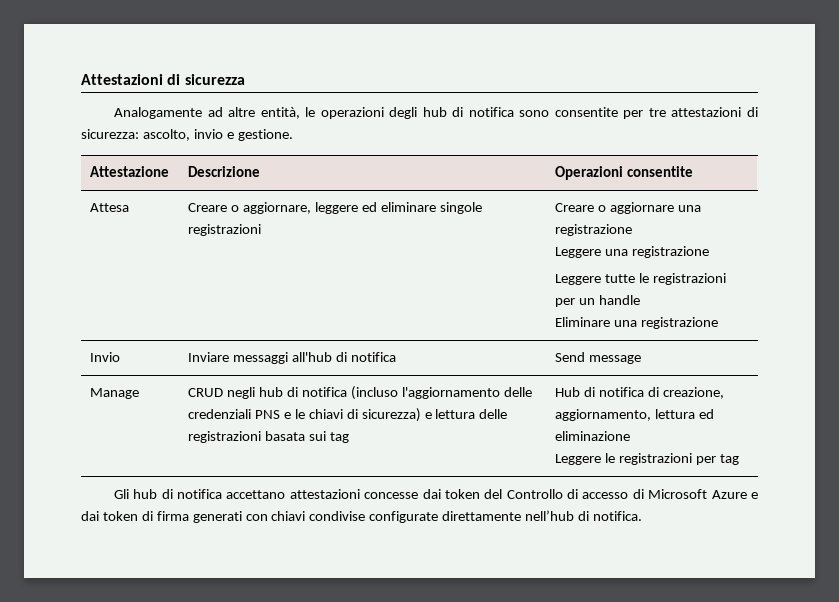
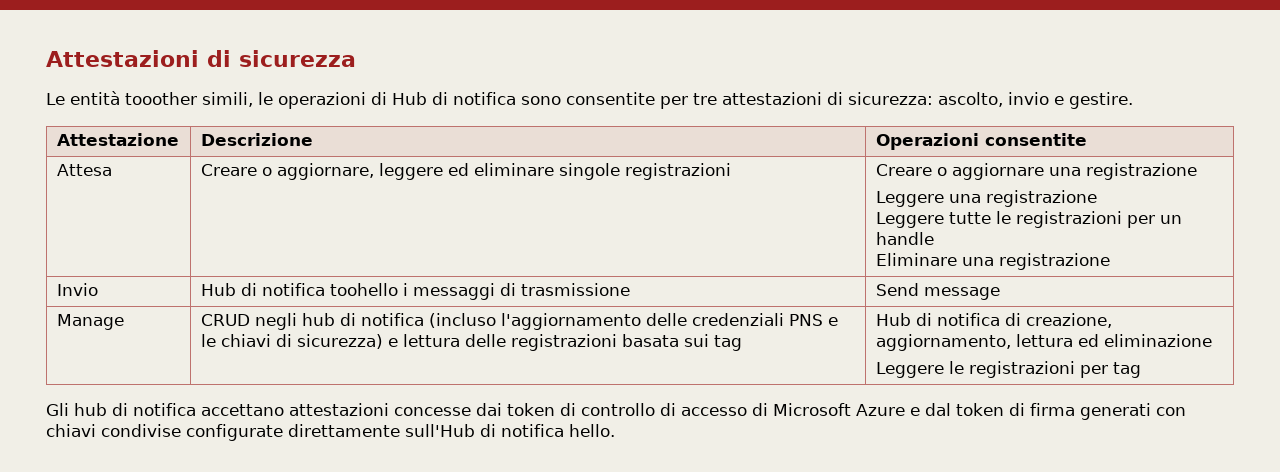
- Analogamente ad altre entità, le operazioni degli hub di notifica sono consentite per tre attestazioni di sicurezza: ascolto, invio e gestione.
+ Le entità tooother simili, le operazioni di Hub di notifica sono consentite per tre attestazioni di sicurezza: ascolto, invio e gestire.
- Invio | Inviare messaggi all'hub di notifica | Send message
+ Invio | Hub di notifica toohello i messaggi di trasmissione | Send message
- Gli hub di notifica accettano attestazioni concesse dai token del Controllo di accesso di Microsoft Azure e dai token di firma generati con chiavi condivise configurate direttamente nell’hub di notifica.
+ Gli hub di notifica accettano attestazioni concesse dai token di controllo di accesso di Microsoft Azure e dal token di firma generati con chiavi condivise configurate direttamente sull'Hub di notifica hello.

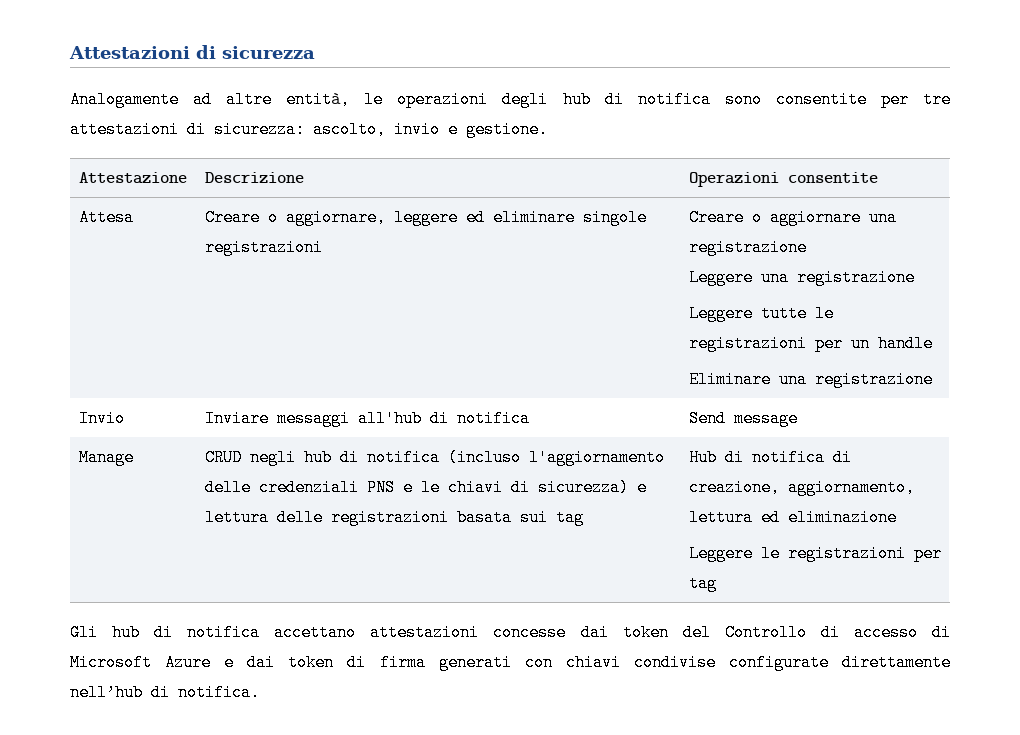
- Le entità tooother simili, le operazioni di Hub di notifica sono consentite per tre attestazioni di sicurezza: ascolto, invio e gestire.
+ Analogamente ad altre entità, le operazioni degli hub di notifica sono consentite per tre attestazioni di sicurezza: ascolto, invio e gestione.
- Invio | Hub di notifica toohello i messaggi di trasmissione | Send message
+ Invio | Inviare messaggi all'hub di notifica | Send message
- Gli hub di notifica accettano attestazioni concesse dai token di controllo di accesso di Microsoft Azure e dal token di firma generati con chiavi condivise configurate direttamente sull'Hub di notifica hello.
+ Gli hub di notifica accettano attestazioni concesse dai token del Controllo di accesso di Microsoft Azure e dai token di firma generati con chiavi condivise configurate direttamente nell’hub di notifica.

